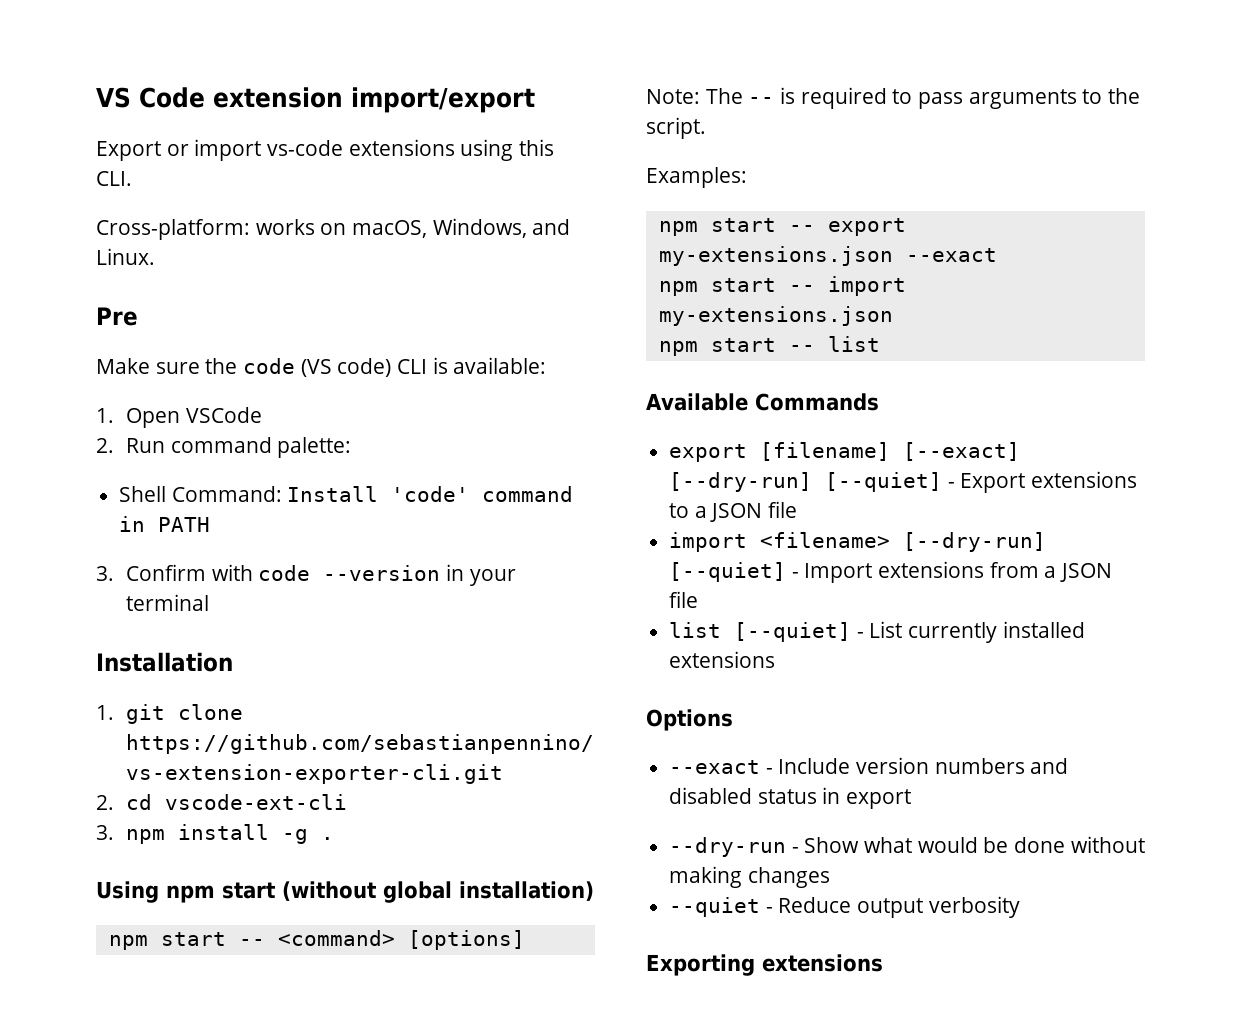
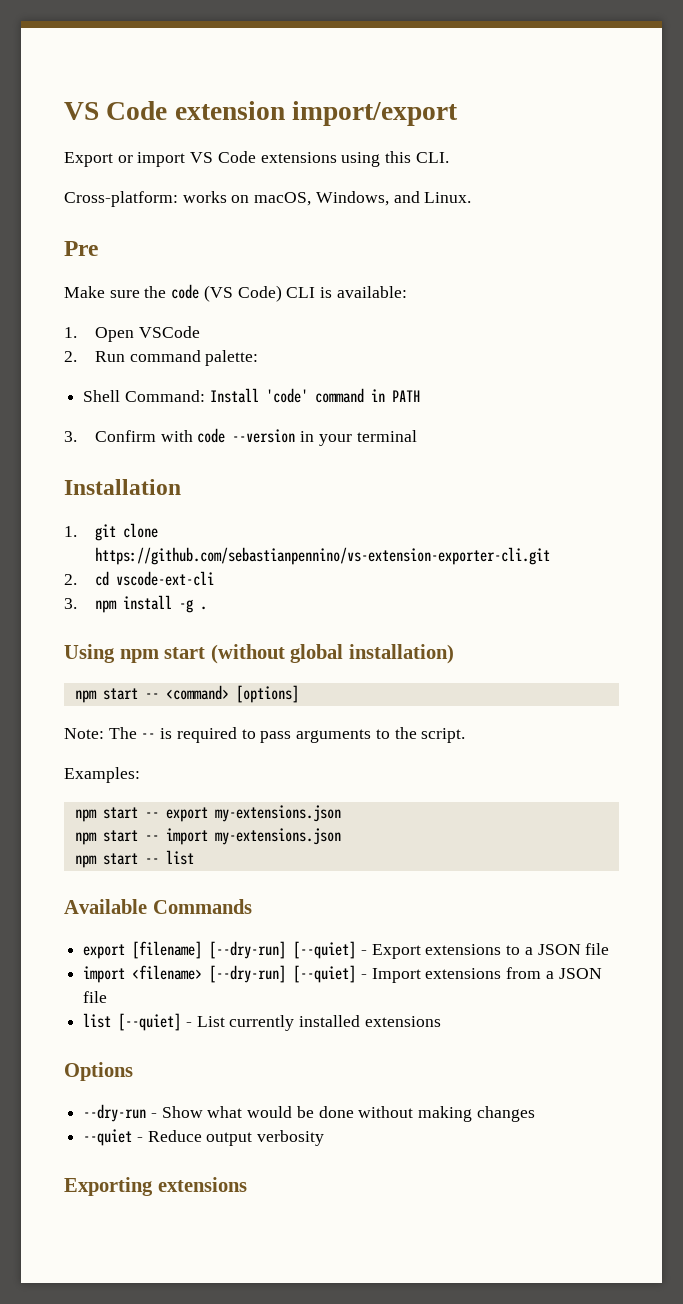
- Export or import vs-code extensions using this CLI.
+ Export or import VS Code extensions using this CLI.
- Make sure the code (VS code) CLI is available:
+ Make sure the code (VS Code) CLI is available:
- npm start -- export my-extensions.json --exact
+ npm start -- export my-extensions.json
- export [filename] [--exact] [--dry-run] [--quiet] - Export extensions to a JSON file
+ export [filename] [--dry-run] [--quiet] - Export extensions to a JSON file
- --exact - Include version numbers and disabled status in export

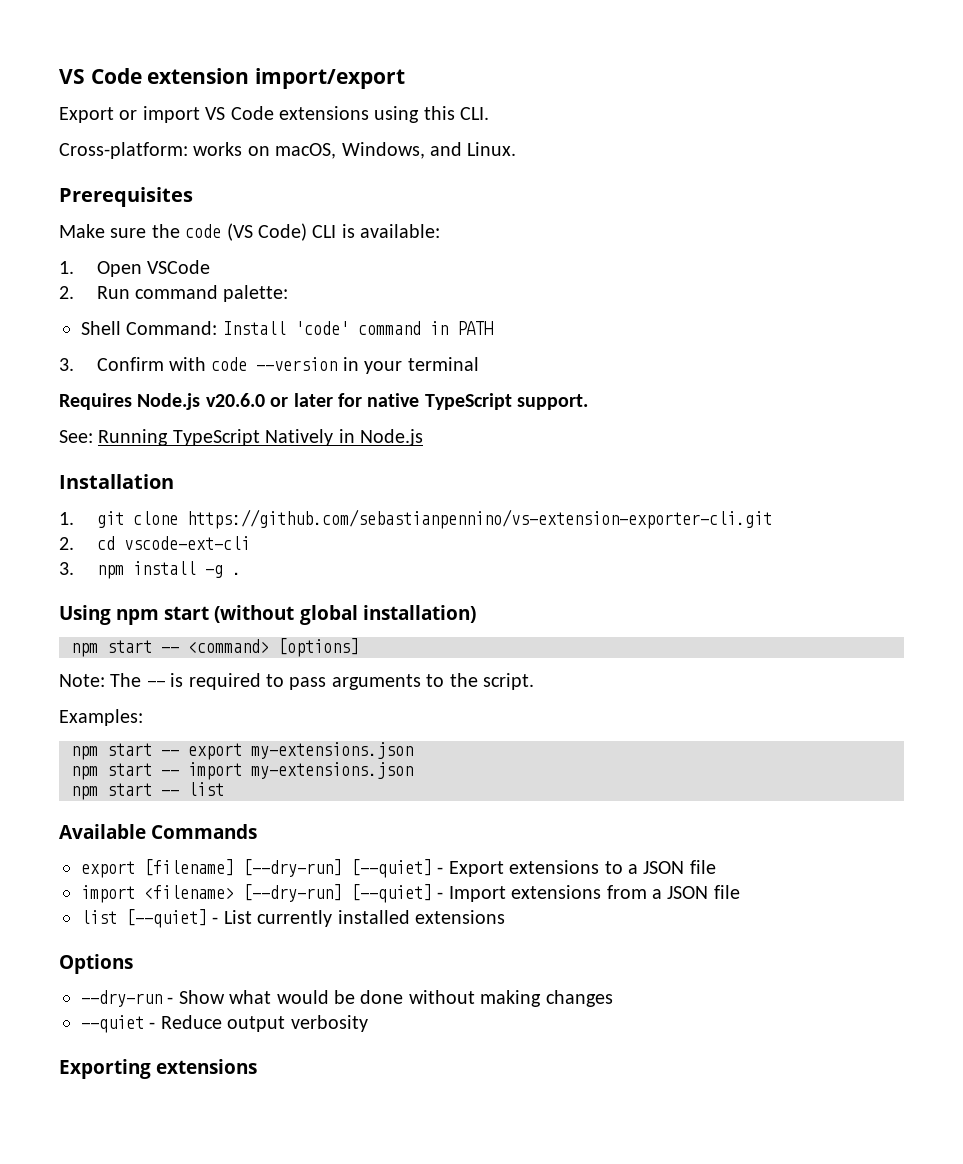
- Pre
+ Prerequisites
+ Requires Node.js v20.6.0 or later for native TypeScript support.
+ See: Running TypeScript Natively in Node.js

